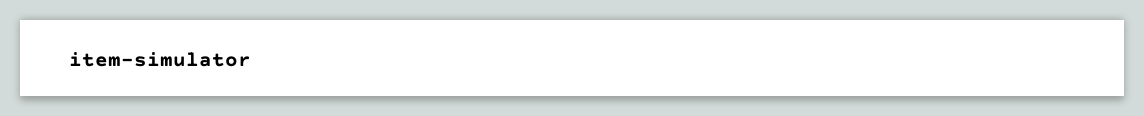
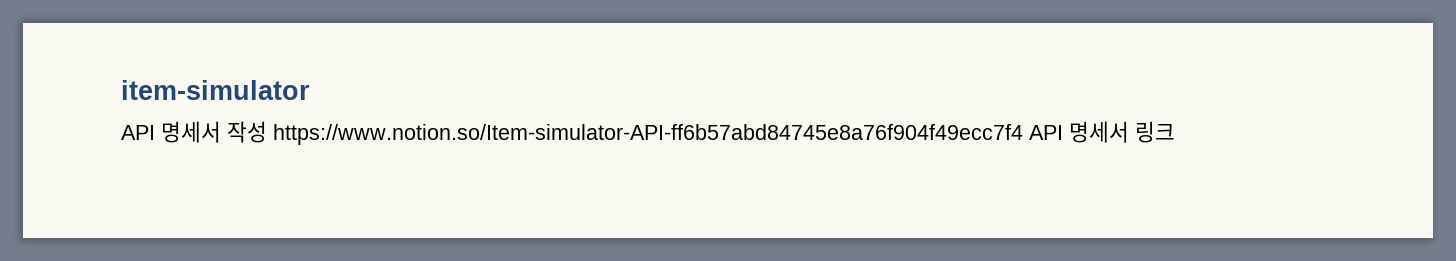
+ API 명세서 작성 https://www.notion.so/Item-simulator-API-ff6b57abd84745e8a76f904f49ecc7f4 API 명세서 링크

